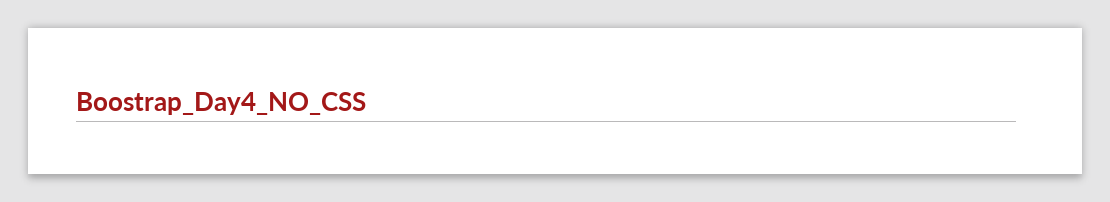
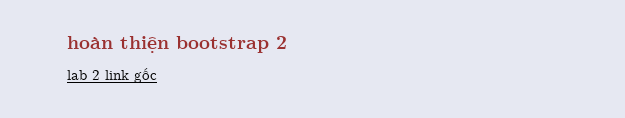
- Boostrap_Day4_NO_CSS
+ hoàn thiện bootstrap 2
+ lab 2 link gốc

